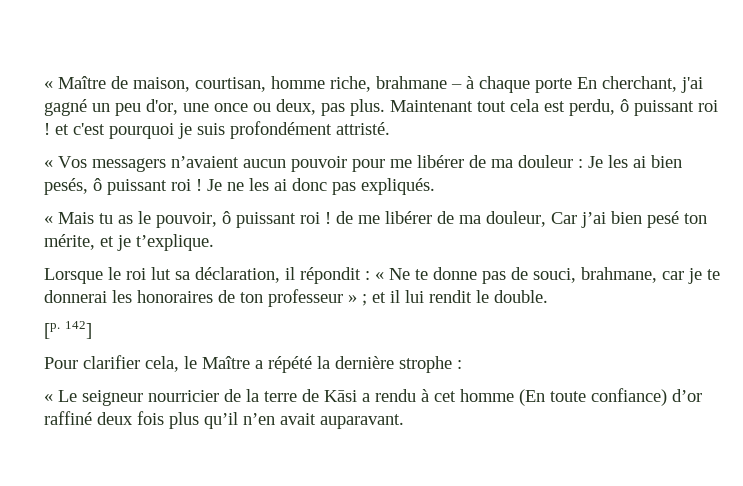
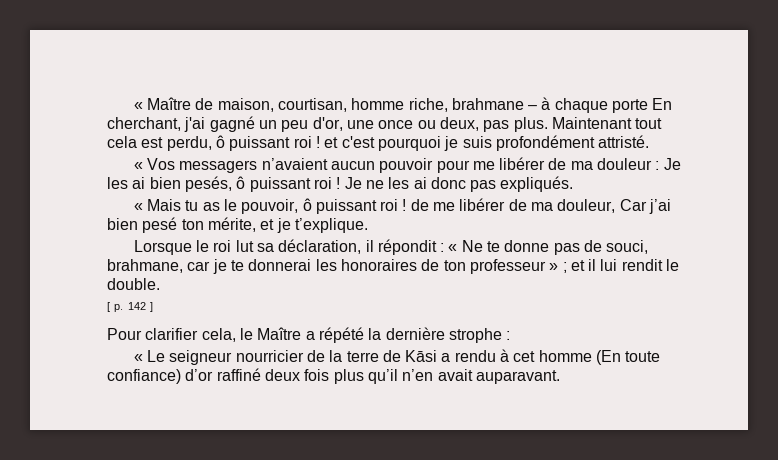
- [p. 142]
+ [ p. 142 ]

